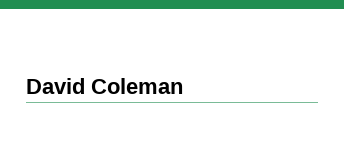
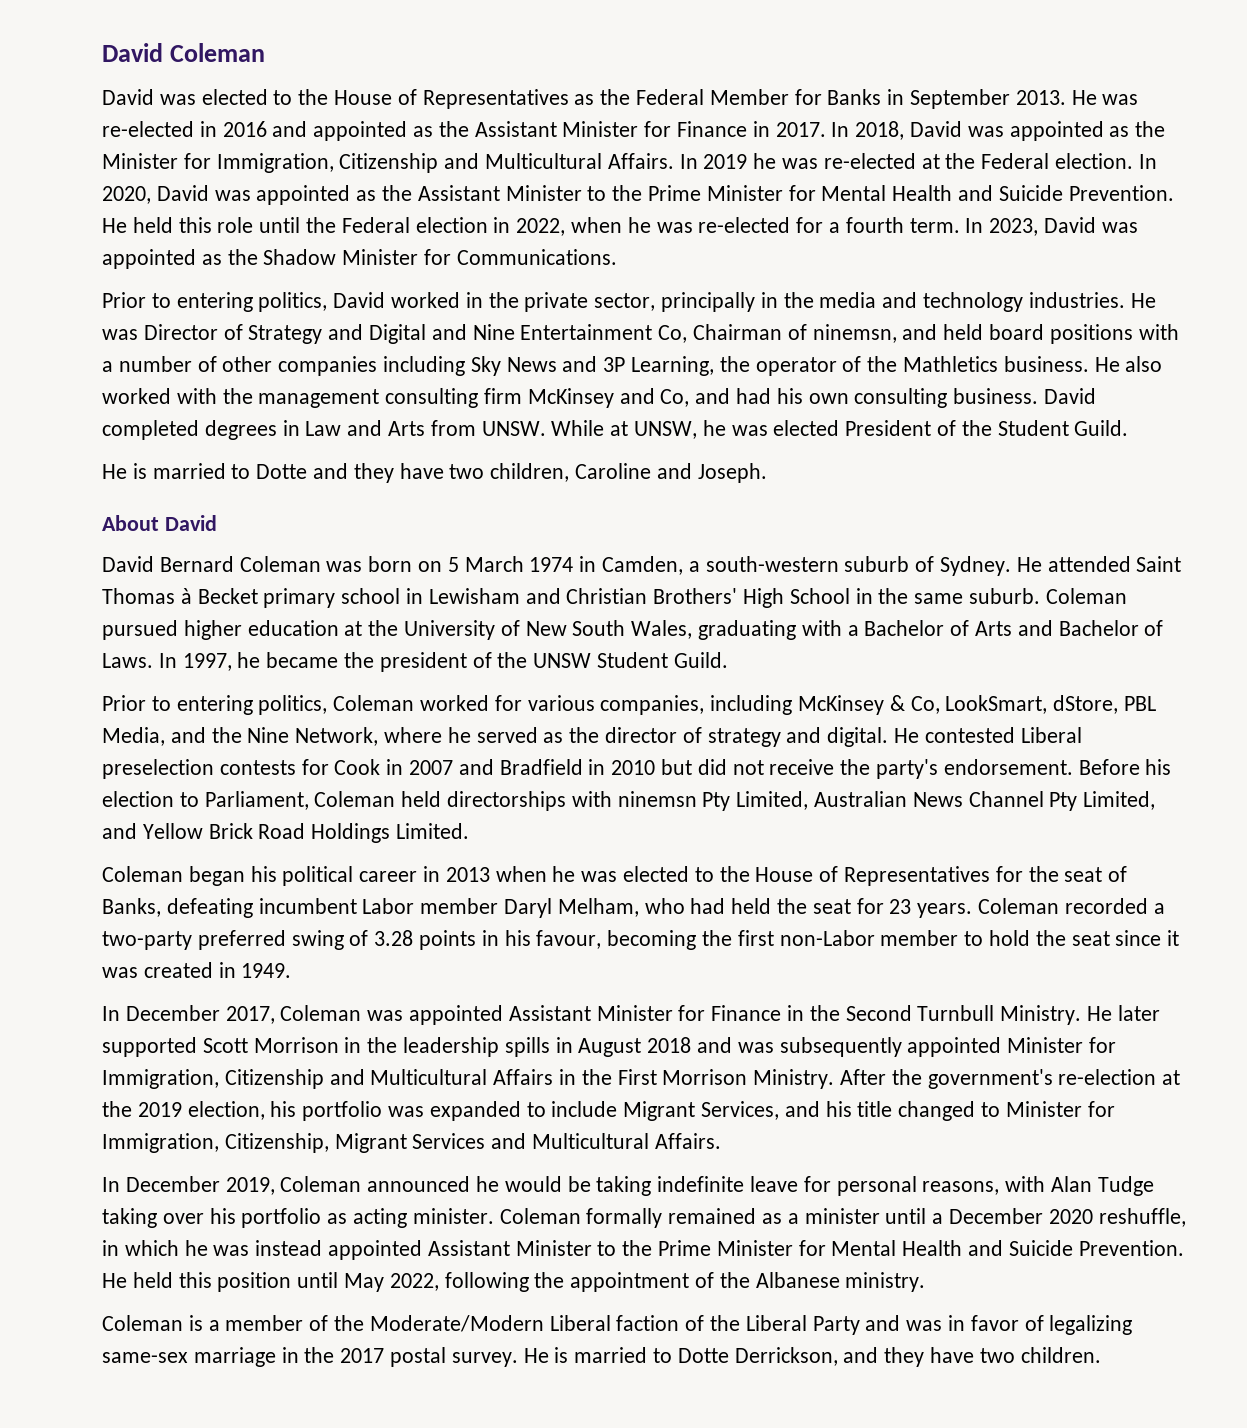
+ David was elected to the House of Representatives as the Federal Member for Banks in September 2013. He was re-elected in 2016 and appointed as the Assistant Minister for Finance in 2017. In 2018, David was appointed as the Minister for Immigration, Citizenship and Multicultural Affairs. In 2019 he was re-elected at the Federal election. In 2020, David was appointed as the Assistant Minister to the Prime Minister for Mental Health and Suicide Prevention. He held this role until the Federal election in 2022, when he was re-elected for a fourth term. In 2023, David was appointed as the Shadow Minister for Communications.
+ Prior to entering politics, David worked in the private sector, principally in the media and technology industries. He was Director of Strategy and Digital and Nine Entertainment Co, Chairman of ninemsn, and held board positions with a number of other companies including Sky News and 3P Learning, the operator of the Mathletics business. He also worked with the management consulting firm McKinsey and Co, and had his own consulting business. David completed degrees in Law and Arts from UNSW. While at UNSW, he was elected President of the Student Guild.
+ He is married to Dotte and they have two children, Caroline and Joseph.
+ About David
+ David Bernard Coleman was born on 5 March 1974 in Camden, a south-western suburb of Sydney. He attended Saint Thomas à Becket primary school in Lewisham and Christian Brothers' High School in the same suburb. Coleman pursued higher education at the University of New South Wales, graduating with a Bachelor of Arts and Bachelor of Laws. In 1997, he became the president of the UNSW Student Guild.
+ Prior to entering politics, Coleman worked for various companies, including McKinsey & Co, LookSmart, dStore, PBL Media, and the Nine Network, where he served as the director of strategy and digital. He contested Liberal preselection contests for Cook in 2007 and Bradfield in 2010 but did not receive the party's endorsement. Before his election to Parliament, Coleman held directorships with ninemsn Pty Limited, Australian News Channel Pty Limited, and Yellow Brick Road Holdings Limited.
+ Coleman began his political career in 2013 when he was elected to the House of Representatives for the seat of Banks, defeating incumbent Labor member Daryl Melham, who had held the seat for 23 years. Coleman recorded a two-party preferred swing of 3.28 points in his favour, becoming the first non-Labor member to hold the seat since it was created in 1949.
+ In December 2017, Coleman was appointed Assistant Minister for Finance in the Second Turnbull Ministry. He later supported Scott Morrison in the leadership spills in August 2018 and was subsequently appointed Minister for Immigration, Citizenship and Multicultural Affairs in the First Morrison Ministry. After the government's re-election at the 2019 election, his portfolio was expanded to include Migrant Services, and his title changed to Minister for Immigration, Citizenship, Migrant Services and Multicultural Affairs.
+ In December 2019, Coleman announced he would be taking indefinite leave for personal reasons, with Alan Tudge taking over his portfolio as acting minister. Coleman formally remained as a minister until a December 2020 reshuffle, in which he was instead appointed Assistant Minister to the Prime Minister for Mental Health and Suicide Prevention. He held this position until May 2022, following the appointment of the Albanese ministry.
+ Coleman is a member of the Moderate/Modern Liberal faction of the Liberal Party and was in favor of legalizing same-sex marriage in the 2017 postal survey. He is married to Dotte Derrickson, and they have two children.

